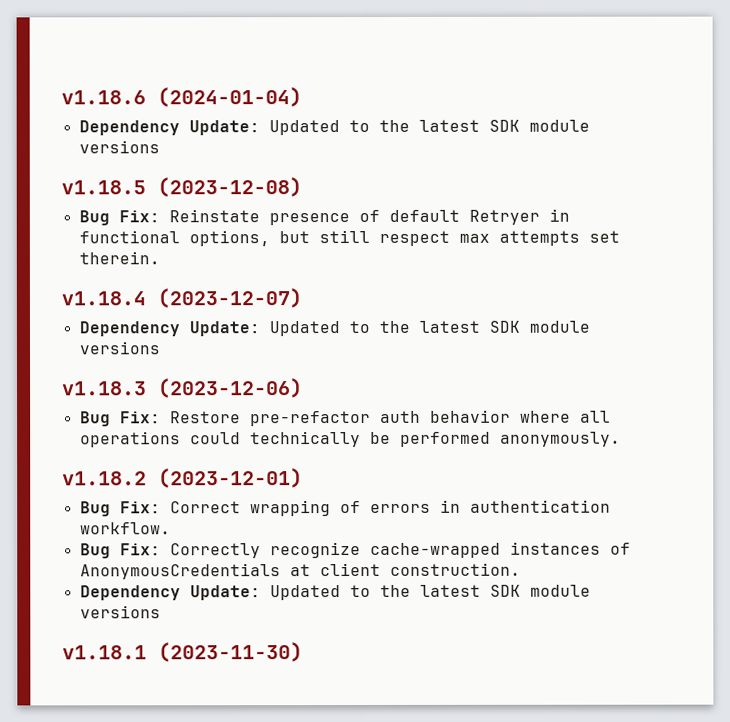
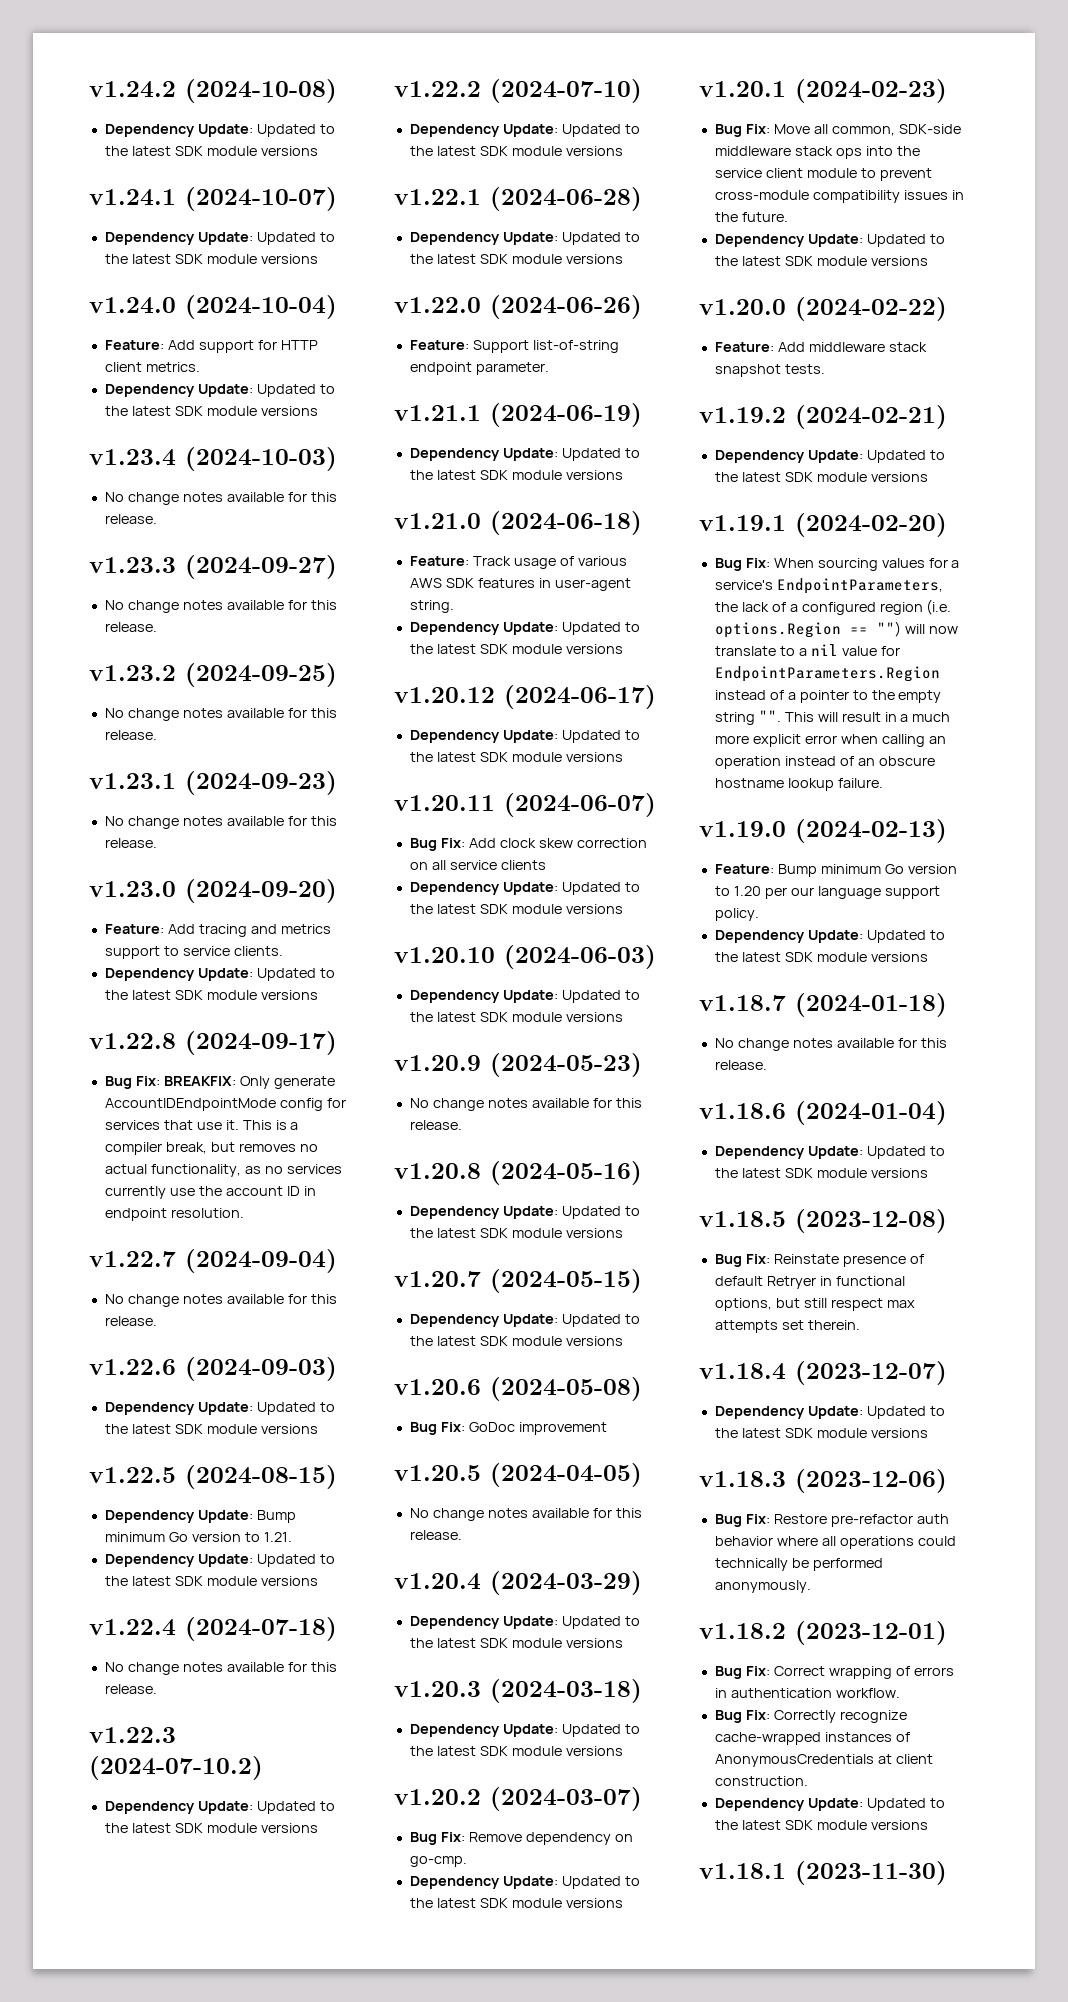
+ v1.24.2 (2024-10-08)
+ Dependency Update: Updated to the latest SDK module versions
+ v1.24.1 (2024-10-07)
+ Dependency Update: Updated to the latest SDK module versions
+ v1.24.0 (2024-10-04)
+ Feature: Add support for HTTP client metrics.
+ Dependency Update: Updated to the latest SDK module versions
+ v1.23.4 (2024-10-03)
+ No change notes available for this release.
+ v1.23.3 (2024-09-27)
+ No change notes available for this release.
+ v1.23.2 (2024-09-25)
+ No change notes available for this release.
+ v1.23.1 (2024-09-23)
+ No change notes available for this release.
+ v1.23.0 (2024-09-20)
+ Feature: Add tracing and metrics support to service clients.
+ Dependency Update: Updated to the latest SDK module versions
+ v1.22.8 (2024-09-17)
+ Bug Fix: BREAKFIX: Only generate AccountIDEndpointMode config for services that use it. This is a compiler break, but removes no actual functionality, as no services currently use the account ID in endpoint resolution.
+ v1.22.7 (2024-09-04)
+ No change notes available for this release.
+ v1.22.6 (2024-09-03)
+ Dependency Update: Updated to the latest SDK module versions
+ v1.22.5 (2024-08-15)
+ Dependency Update: Bump minimum Go version to 1.21.
+ Dependency Update: Updated to the latest SDK module versions
+ v1.22.4 (2024-07-18)
+ No change notes available for this release.
+ v1.22.3 (2024-07-10.2)
+ Dependency Update: Updated to the latest SDK module versions
+ v1.22.2 (2024-07-10)
+ Dependency Update: Updated to the latest SDK module versions
+ v1.22.1 (2024-06-28)
+ Dependency Update: Updated to the latest SDK module versions
+ v1.22.0 (2024-06-26)
+ Feature: Support list-of-string endpoint parameter.
+ v1.21.1 (2024-06-19)
+ Dependency Update: Updated to the latest SDK module versions
+ v1.21.0 (2024-06-18)
+ Feature: Track usage of various AWS SDK features in user-agent string.
+ Dependency Update: Updated to the latest SDK module versions
+ v1.20.12 (2024-06-17)
+ Dependency Update: Updated to the latest SDK module versions
+ v1.20.11 (2024-06-07)
+ Bug Fix: Add clock skew correction on all service clients
+ Dependency Update: Updated to the latest SDK module versions
+ v1.20.10 (2024-06-03)
+ Dependency Update: Updated to the latest SDK module versions
+ v1.20.9 (2024-05-23)
+ No change notes available for this release.
+ v1.20.8 (2024-05-16)
+ Dependency Update: Updated to the latest SDK module versions
+ v1.20.7 (2024-05-15)
+ Dependency Update: Updated to the latest SDK module versions
+ v1.20.6 (2024-05-08)
+ Bug Fix: GoDoc improvement
+ v1.20.5 (2024-04-05)
+ No change notes available for this release.
+ v1.20.4 (2024-03-29)
+ Dependency Update: Updated to the latest SDK module versions
+ v1.20.3 (2024-03-18)
+ Dependency Update: Updated to the latest SDK module versions
+ v1.20.2 (2024-03-07)
+ Bug Fix: Remove dependency on go-cmp.
+ Dependency Update: Updated to the latest SDK module versions
+ v1.20.1 (2024-02-23)
+ Bug Fix: Move all common, SDK-side middleware stack ops into the service client module to prevent cross-module compatibility issues in the future.
+ Dependency Update: Updated to the latest SDK module versions
+ v1.20.0 (2024-02-22)
+ Feature: Add middleware stack snapshot tests.
+ v1.19.2 (2024-02-21)
+ Dependency Update: Updated to the latest SDK module versions
+ v1.19.1 (2024-02-20)
+ Bug Fix: When sourcing values for a service's EndpointParameters, the lack of a configured region (i.e. options.Region == "") will now translate to a nil value for EndpointParameters.Region instead of a pointer to the empty string "". This will result in a much more explicit error when calling an operation instead of an obscure hostname lookup failure.
+ v1.19.0 (2024-02-13)
+ Feature: Bump minimum Go version to 1.20 per our language support policy.
+ Dependency Update: Updated to the latest SDK module versions
+ v1.18.7 (2024-01-18)
+ No change notes available for this release.

